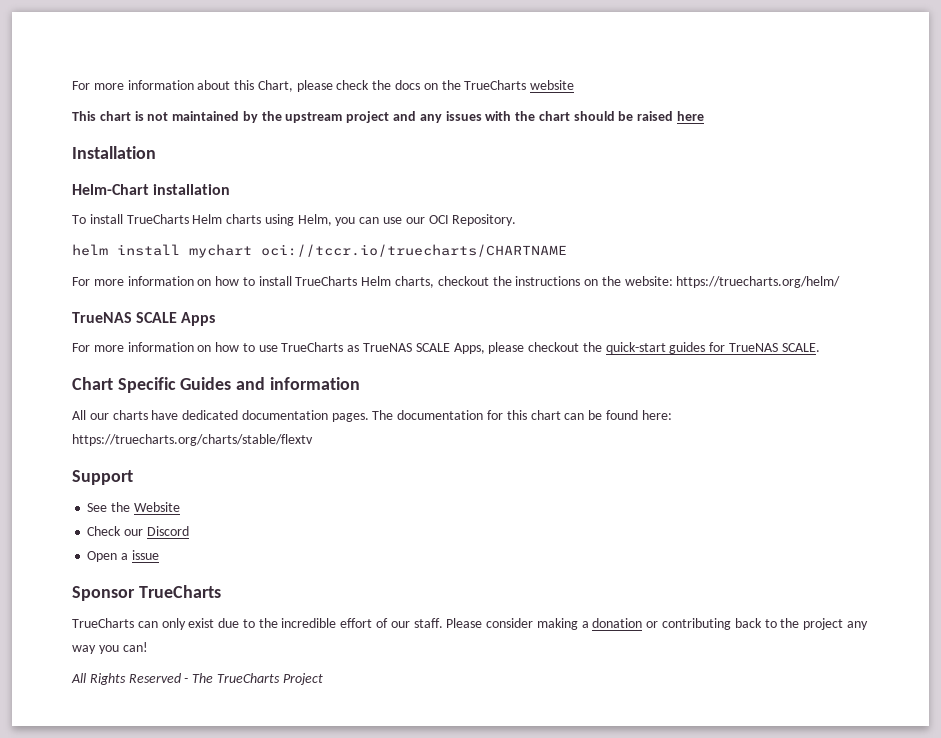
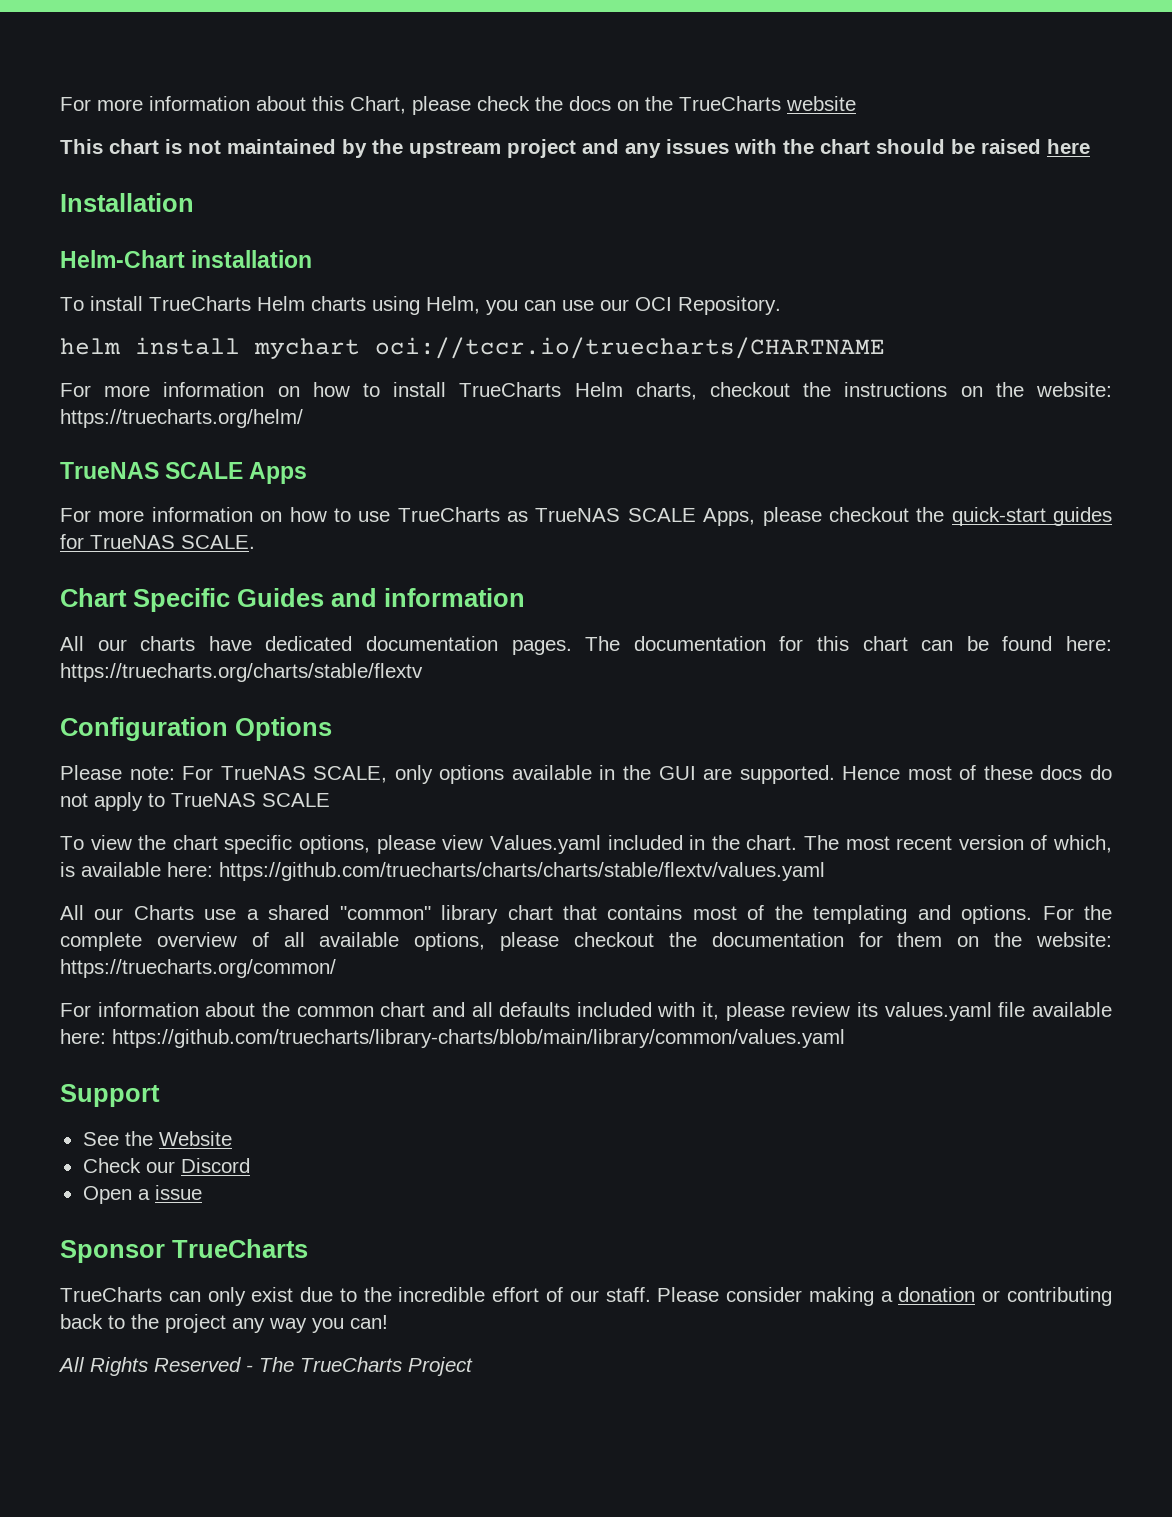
+ Configuration Options
+ Please note: For TrueNAS SCALE, only options available in the GUI are supported. Hence most of these docs do not apply to TrueNAS SCALE
+ To view the chart specific options, please view Values.yaml included in the chart. The most recent version of which, is available here: https://github.com/truecharts/charts/charts/stable/flextv/values.yaml
+ All our Charts use a shared "common" library chart that contains most of the templating and options. For the complete overview of all available options, please checkout the documentation for them on the website: https://truecharts.org/common/
+ For information about the common chart and all defaults included with it, please review its values.yaml file available here: https://github.com/truecharts/library-charts/blob/main/library/common/values.yaml

